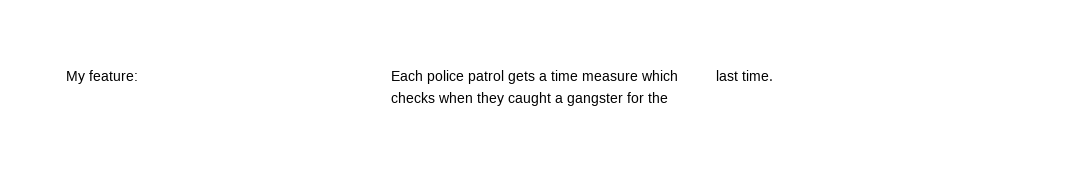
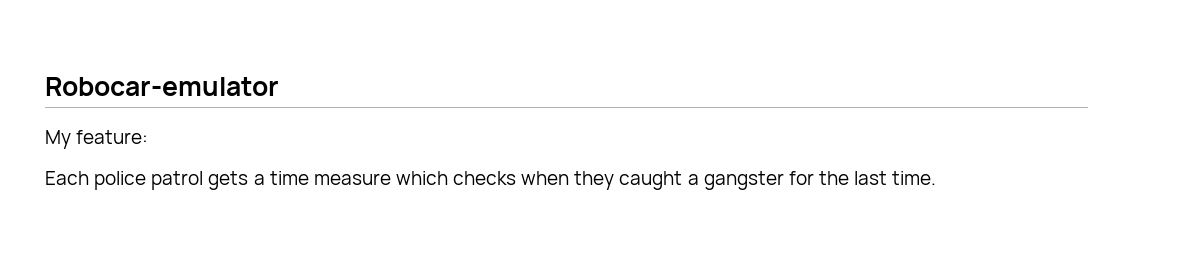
+ Robocar-emulator

